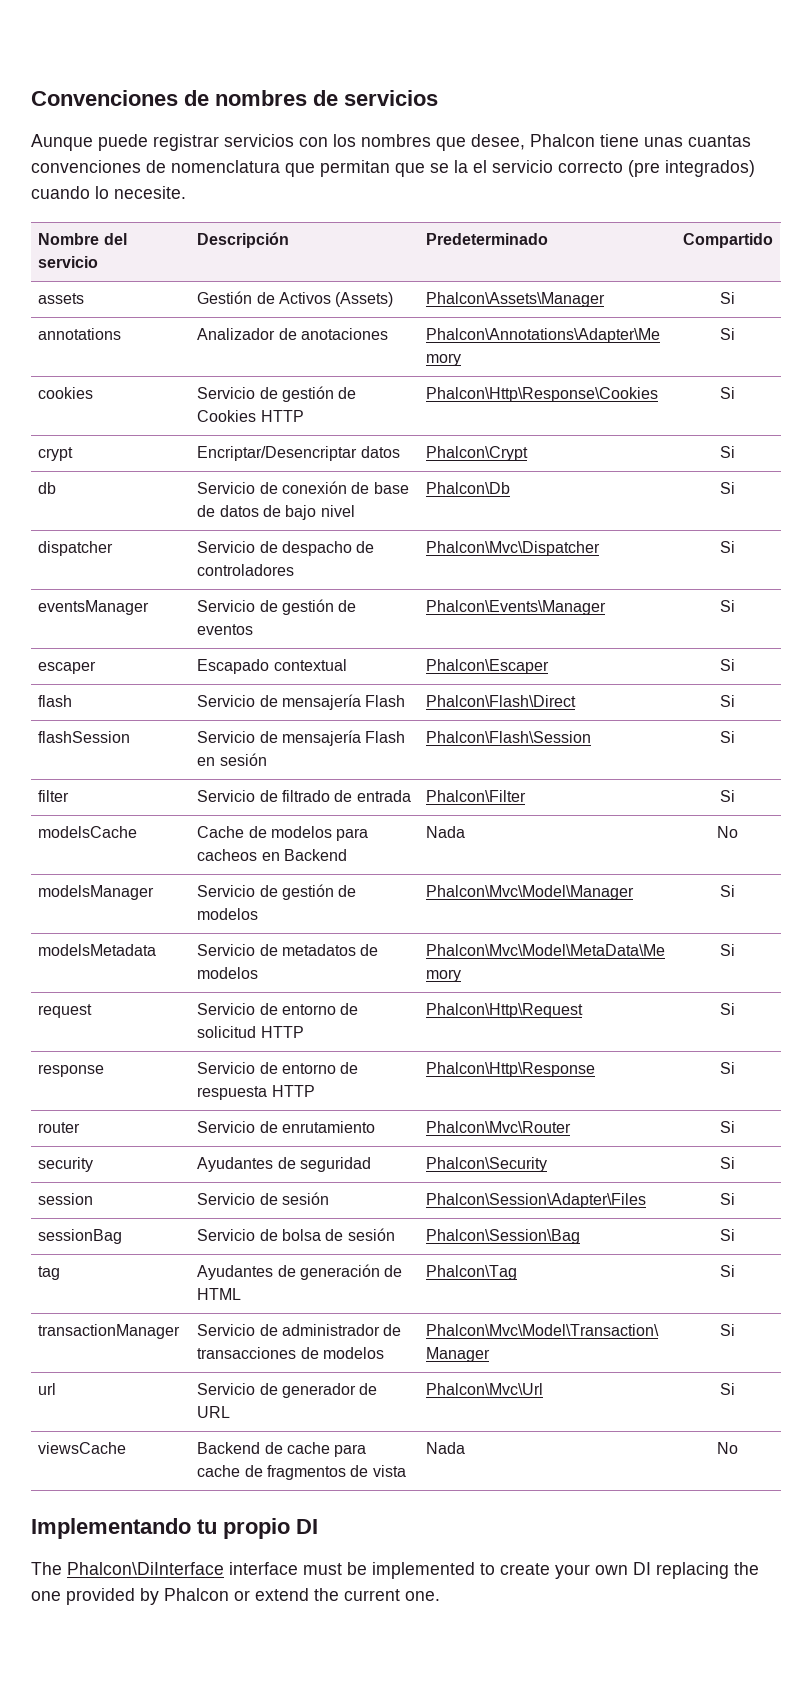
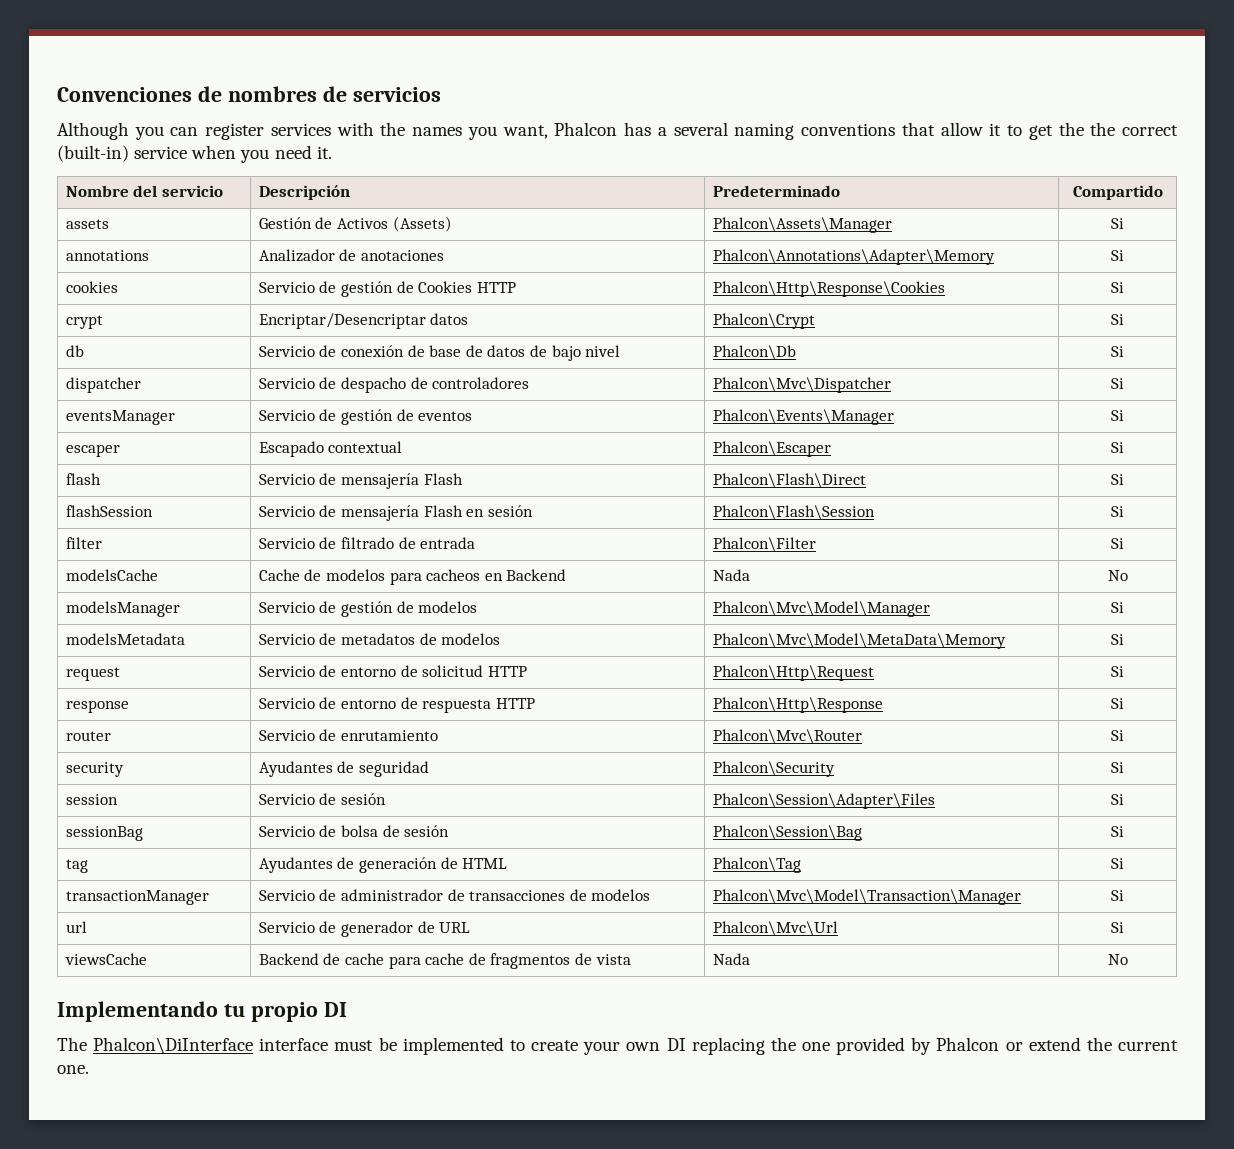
- Aunque puede registrar servicios con los nombres que desee, Phalcon tiene unas cuantas convenciones de nomenclatura que permitan que se la el servicio correcto (pre integrados) cuando lo necesite.
+ Although you can register services with the names you want, Phalcon has a several naming conventions that allow it to get the the correct (built-in) service when you need it.

